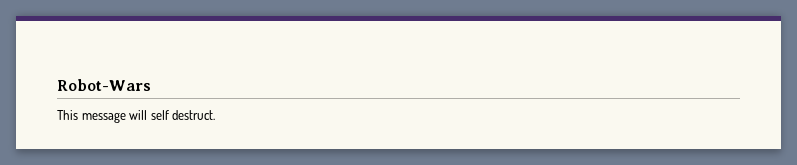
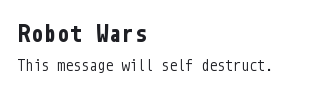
- Robot-Wars
+ Robot Wars

